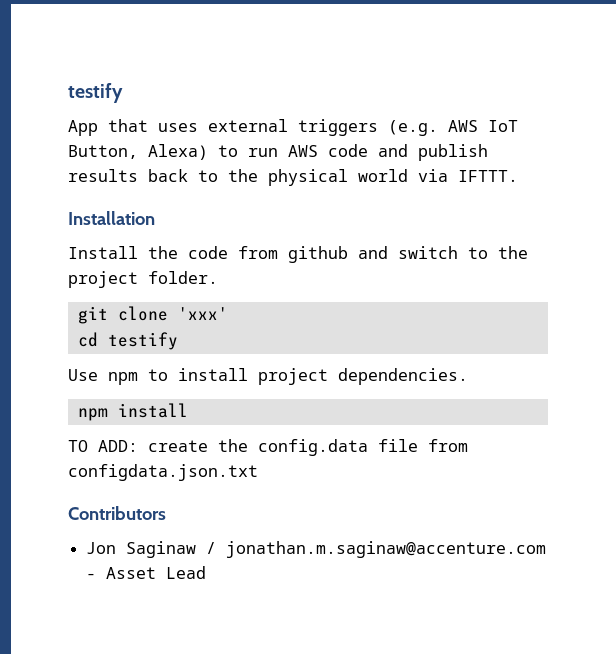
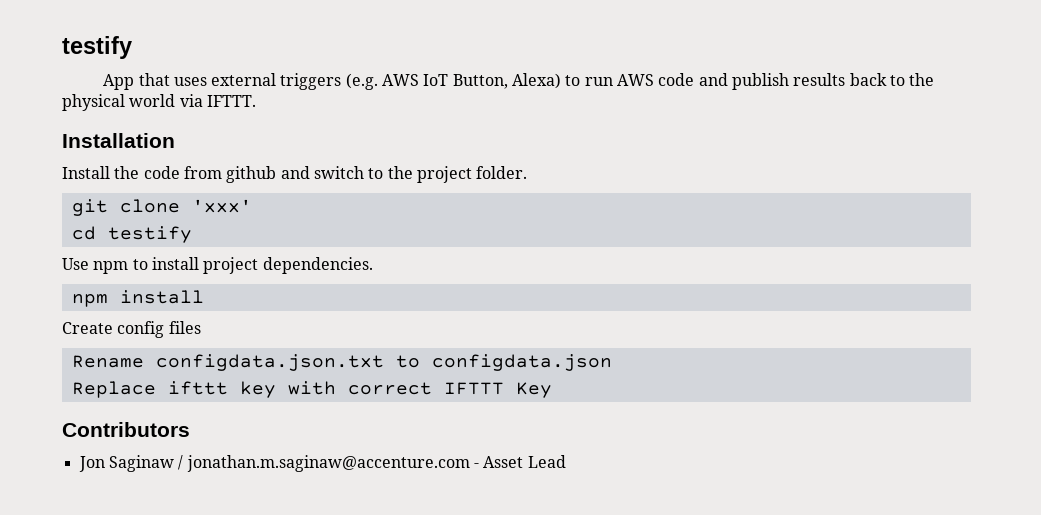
- TO ADD: create the config.data file from configdata.json.txt
+ Create config files
+ Rename configdata.json.txt to configdata.json
+ Replace ifttt key with correct IFTTT Key

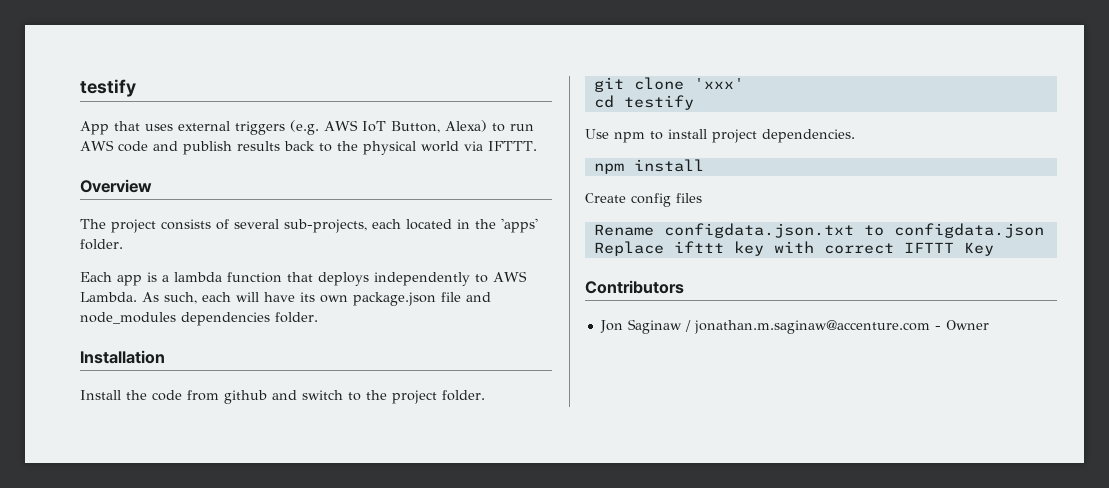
+ Overview
+ The project consists of several sub-projects, each located in the 'apps' folder.
+ Each app is a lambda function that deploys independently to AWS Lambda. As such, each will have its own package.json file and node_modules dependencies folder.
- Jon Saginaw / jonathan.m.saginaw@accenture.com - Asset Lead
+ Jon Saginaw / jonathan.m.saginaw@accenture.com - Owner

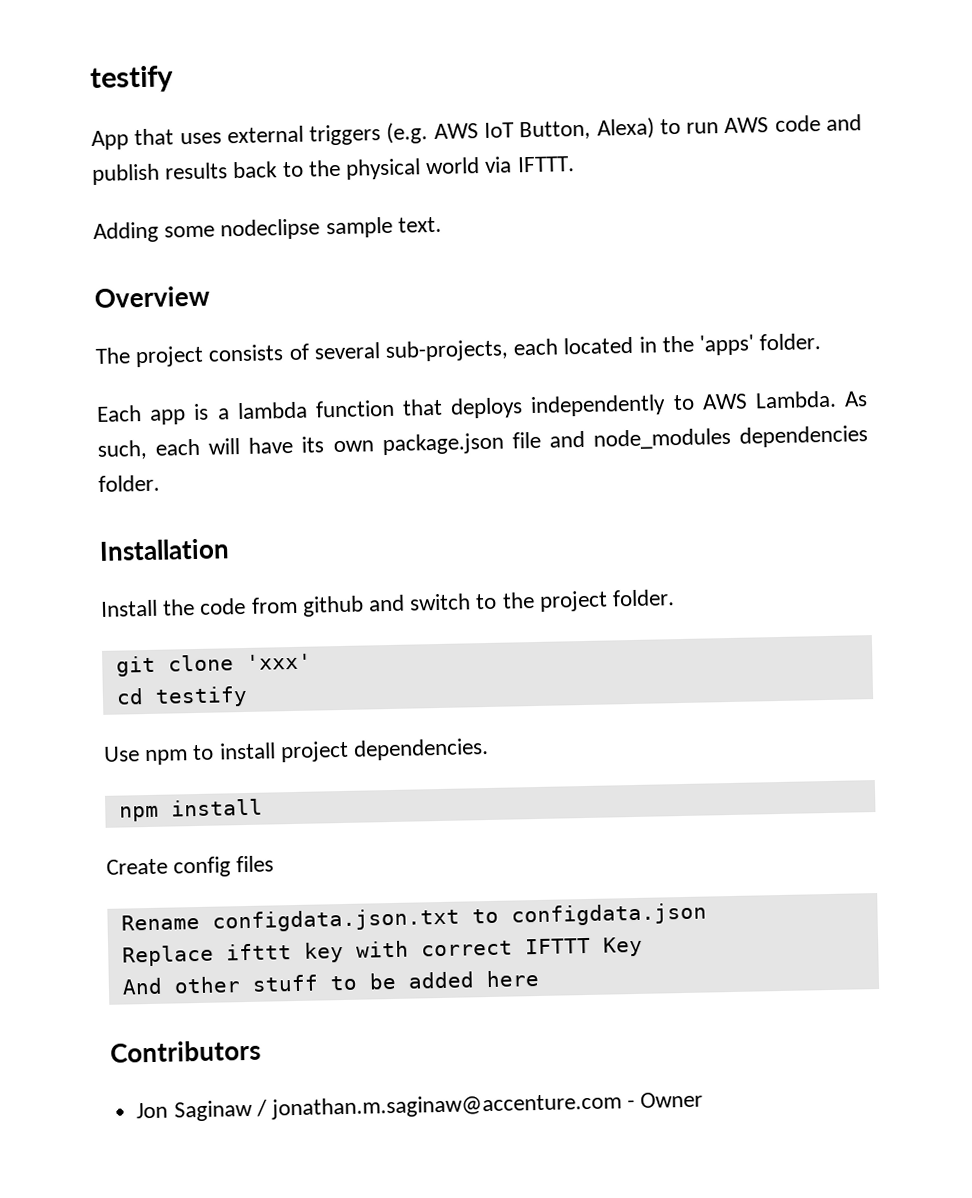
+ Adding some nodeclipse sample text.
+ And other stuff to be added here

